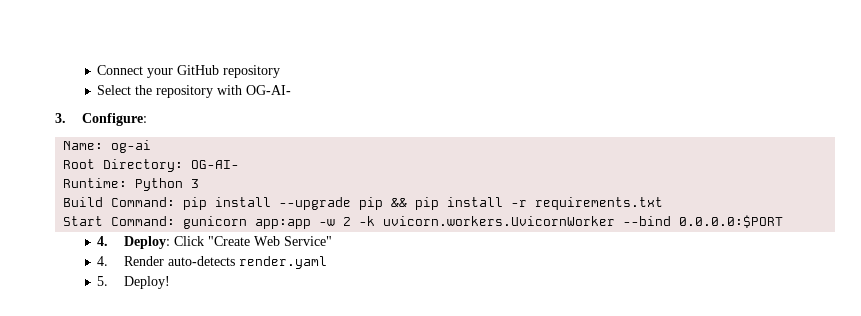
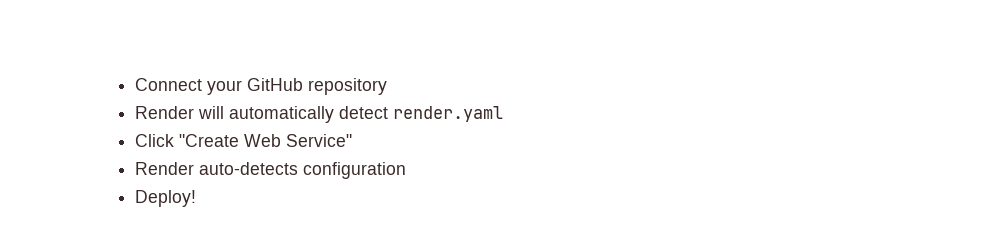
- Select the repository with OG-AI-
- 3. Configure:
- Name: og-ai
- Root Directory: OG-AI-
- Runtime: Python 3
- Build Command: pip install --upgrade pip && pip install -r requirements.txt
- Start Command: gunicorn app:app -w 2 -k uvicorn.workers.UvicornWorker --bind 0.0.0.0:$PORT
- 4. Deploy: Click "Create Web Service"
+ Render will automatically detect render.yaml
+ Click "Create Web Service"
- 4. Render auto-detects render.yaml
- 5. Deploy!
+ Render auto-detects configuration
+ Deploy!

